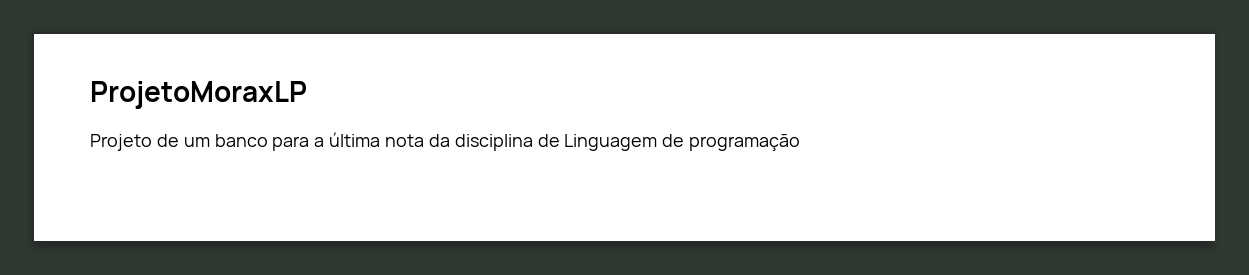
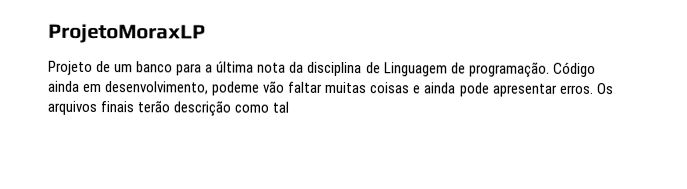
- Projeto de um banco para a última nota da disciplina de Linguagem de programação
+ Projeto de um banco para a última nota da disciplina de Linguagem de programação. Código ainda em desenvolvimento, podeme vão faltar muitas coisas e ainda pode apresentar erros. Os arquivos finais terão descrição como tal

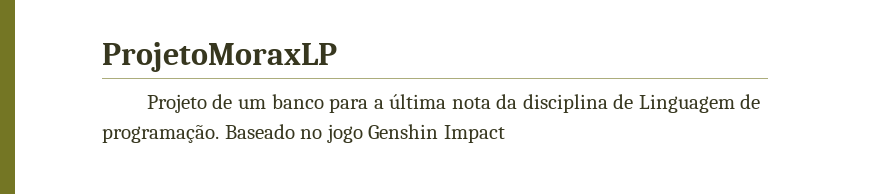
- Código ainda em desenvolvimento, podeme vão faltar muitas coisas e ainda pode apresentar erros. Os arquivos finais terão descrição como tal
+ Baseado no jogo Genshin Impact

